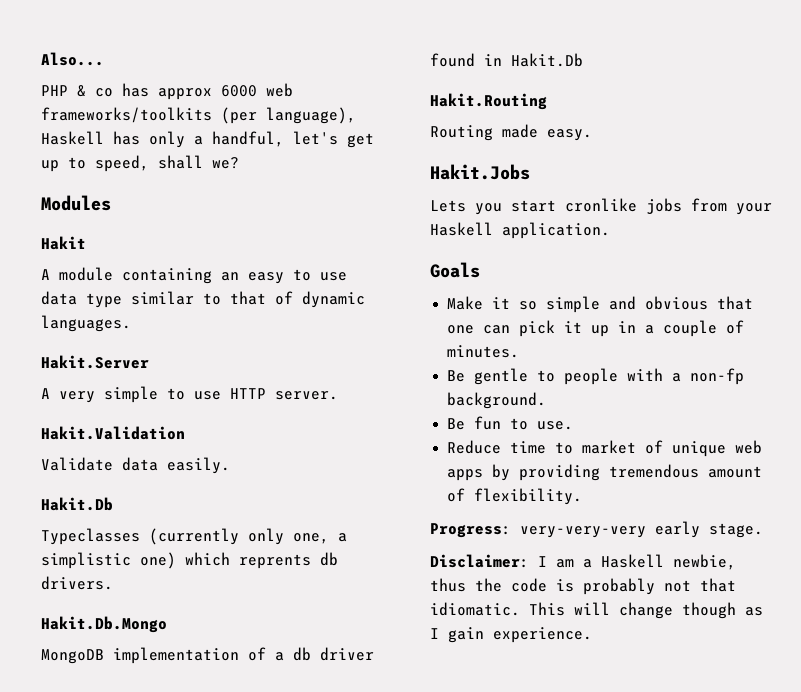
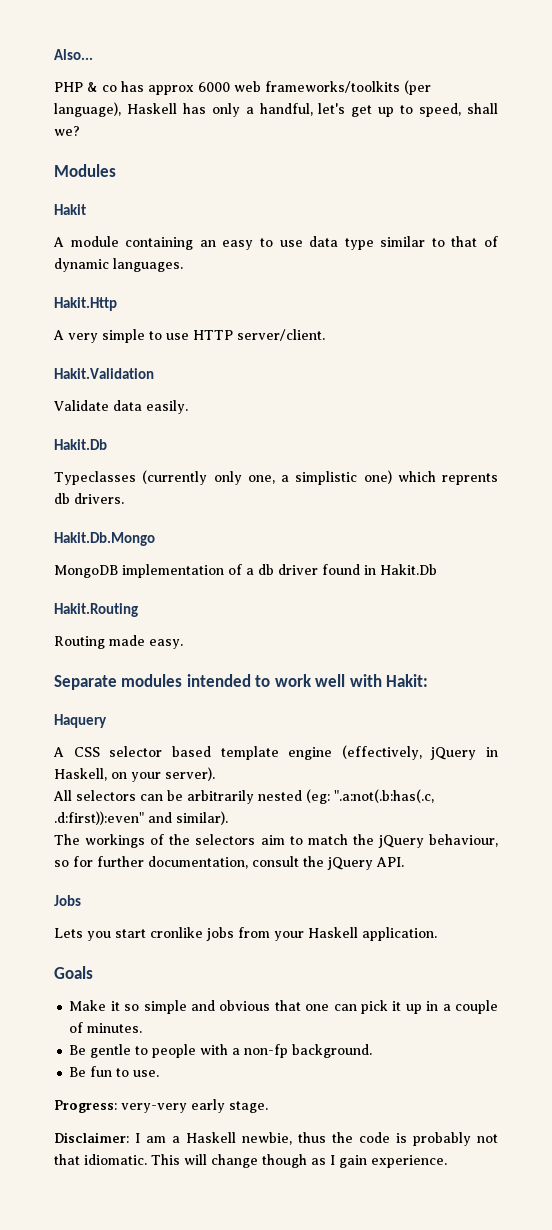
- Hakit.Server
+ Hakit.Http
- A very simple to use HTTP server.
+ A very simple to use HTTP server/client.
- Hakit.Jobs
+ Separate modules intended to work well with Hakit:
+ Haquery
+ A CSS selector based template engine (effectively, jQuery in Haskell, on your server).
+ All selectors can be arbitrarily nested (eg: ".a:not(.b:has(.c, .d:first)):even" and similar).
+ The workings of the selectors aim to match the jQuery behaviour, so for further documentation, consult the jQuery API.
+ Jobs
- Reduce time to market of unique web apps by providing tremendous amount of flexibility.
- Progress: very-very-very early stage.
+ Progress: very-very early stage.

